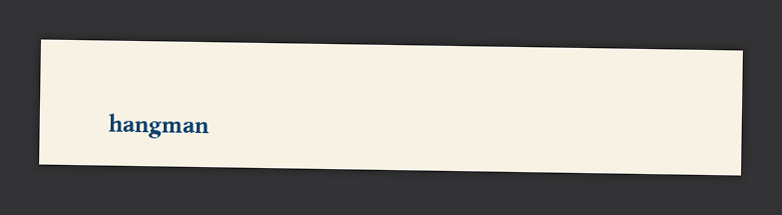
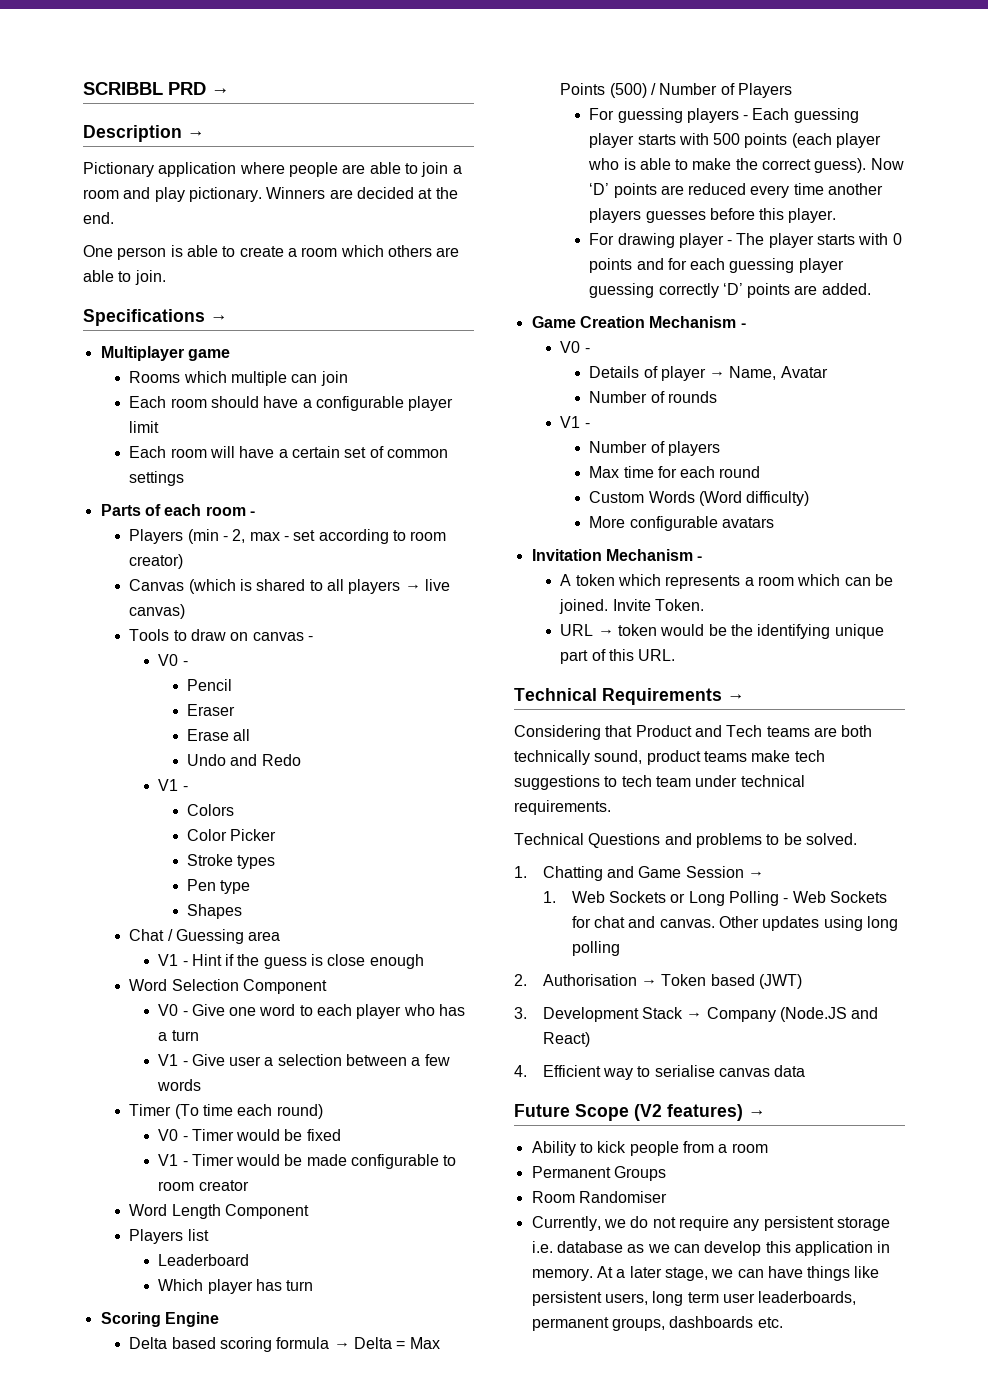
- hangman
+ SCRIBBL PRD →
+ Description →
+ Pictionary application where people are able to join a room and play pictionary. Winners are decided at the end.
+ One person is able to create a room which others are able to join.
+ Specifications →
+ Multiplayer game
+ Rooms which multiple can join
+ Each room should have a configurable player limit
+ Each room will have a certain set of common settings
+ Parts of each room -
+ Players (min - 2, max - set according to room creator)
+ Canvas (which is shared to all players → live canvas)
+ Tools to draw on canvas -
+ V0 -
+ Pencil
+ Eraser
+ Erase all
+ Undo and Redo
+ V1 -
+ Colors
+ Color Picker
+ Stroke types
+ Pen type
+ Shapes
+ Chat / Guessing area
+ V1 - Hint if the guess is close enough
+ Word Selection Component
+ V0 - Give one word to each player who has a turn
+ V1 - Give user a selection between a few words
+ Timer (To time each round)
+ V0 - Timer would be fixed
+ V1 - Timer would be made configurable to room creator
+ Word Length Component
+ Players list
+ Leaderboard
+ Which player has turn
+ Scoring Engine
+ Delta based scoring formula → Delta = Max Points (500) / Number of Players
+ For guessing players - Each guessing player starts with 500 points (each player who is able to make the correct guess). Now ‘D’ points are reduced every time another players guesses before this player.
+ For drawing player - The player starts with 0 points and for each guessing player guessing correctly ‘D’ points are added.
+ Game Creation Mechanism -
+ V0 -
+ Details of player → Name, Avatar
+ Number of rounds
+ V1 -
+ Number of players
+ Max time for each round
+ Custom Words (Word difficulty)
+ More configurable avatars
+ Invitation Mechanism -
+ A token which represents a room which can be joined. Invite Token.
+ URL → token would be the identifying unique part of this URL.
+ Technical Requirements →
+ Considering that Product and Tech teams are both technically sound, product teams make tech suggestions to tech team under technical requirements.
+ Technical Questions and problems to be solved.
+ 1. Chatting and Game Session →
+ 1. Web Sockets or Long Polling - Web Sockets for chat and canvas. Other updates using long polling
+ 2. Authorisation → Token based (JWT)
+ 3. Development Stack → Company (Node.JS and React)
+ 4. Efficient way to serialise canvas data
+ Future Scope (V2 features) →
+ Ability to kick people from a room
+ Permanent Groups
+ Room Randomiser
+ Currently, we do not require any persistent storage i.e. database as we can develop this application in memory. At a later stage, we can have things like persistent users, long term user leaderboards, permanent groups, dashboards etc.

